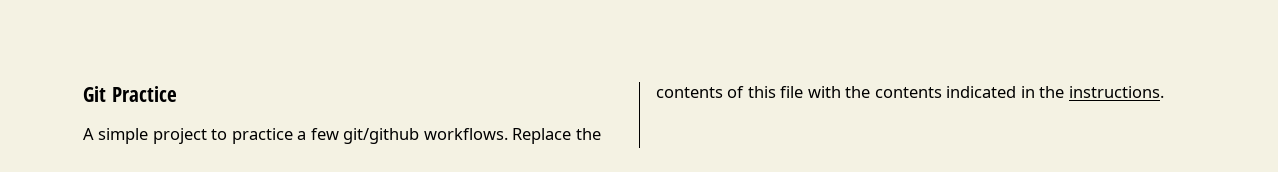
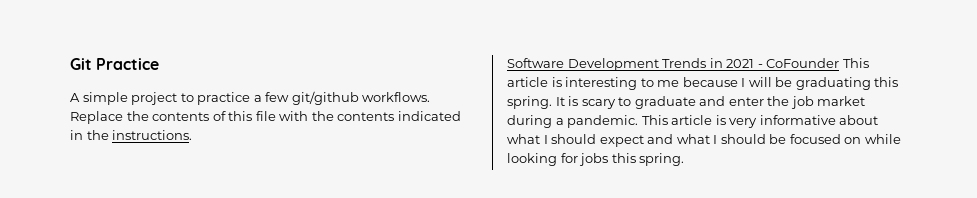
+ Software Development Trends in 2021 - CoFounder This article is interesting to me because I will be graduating this spring. It is scary to graduate and enter the job market during a pandemic. This article is very informative about what I should expect and what I should be focused on while looking for jobs this spring.

